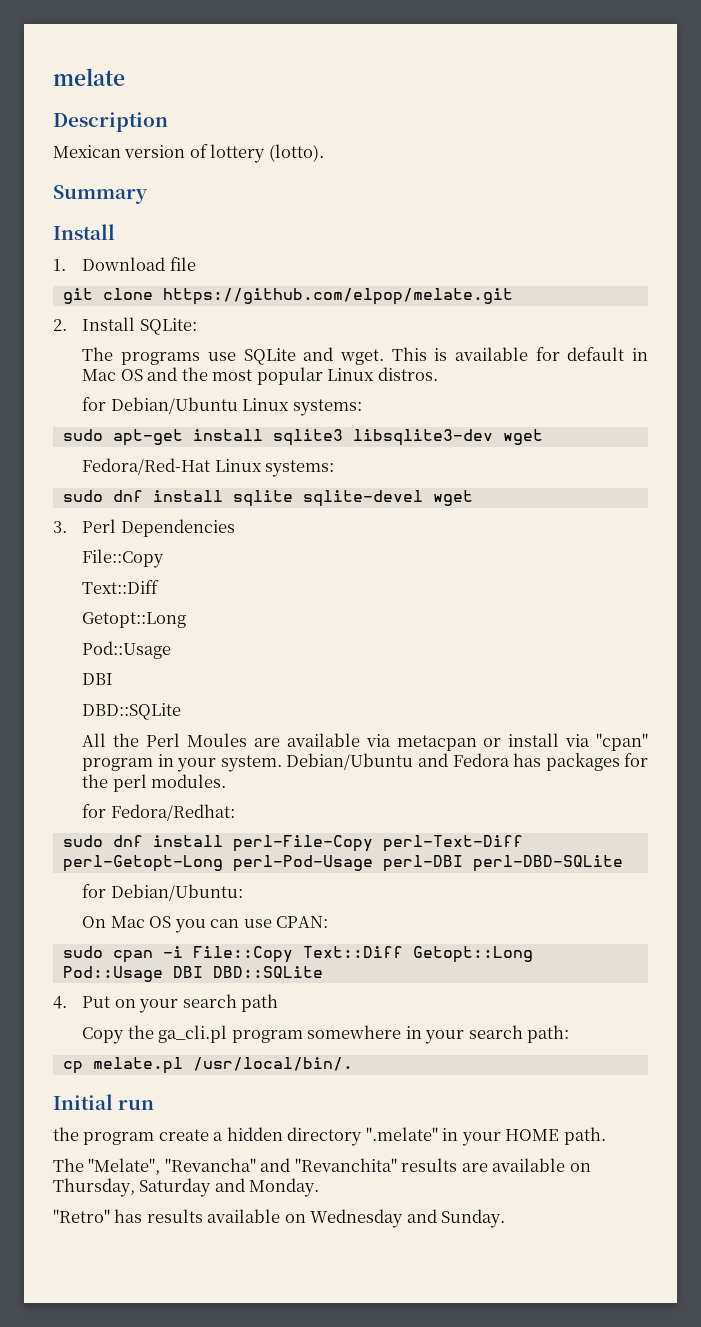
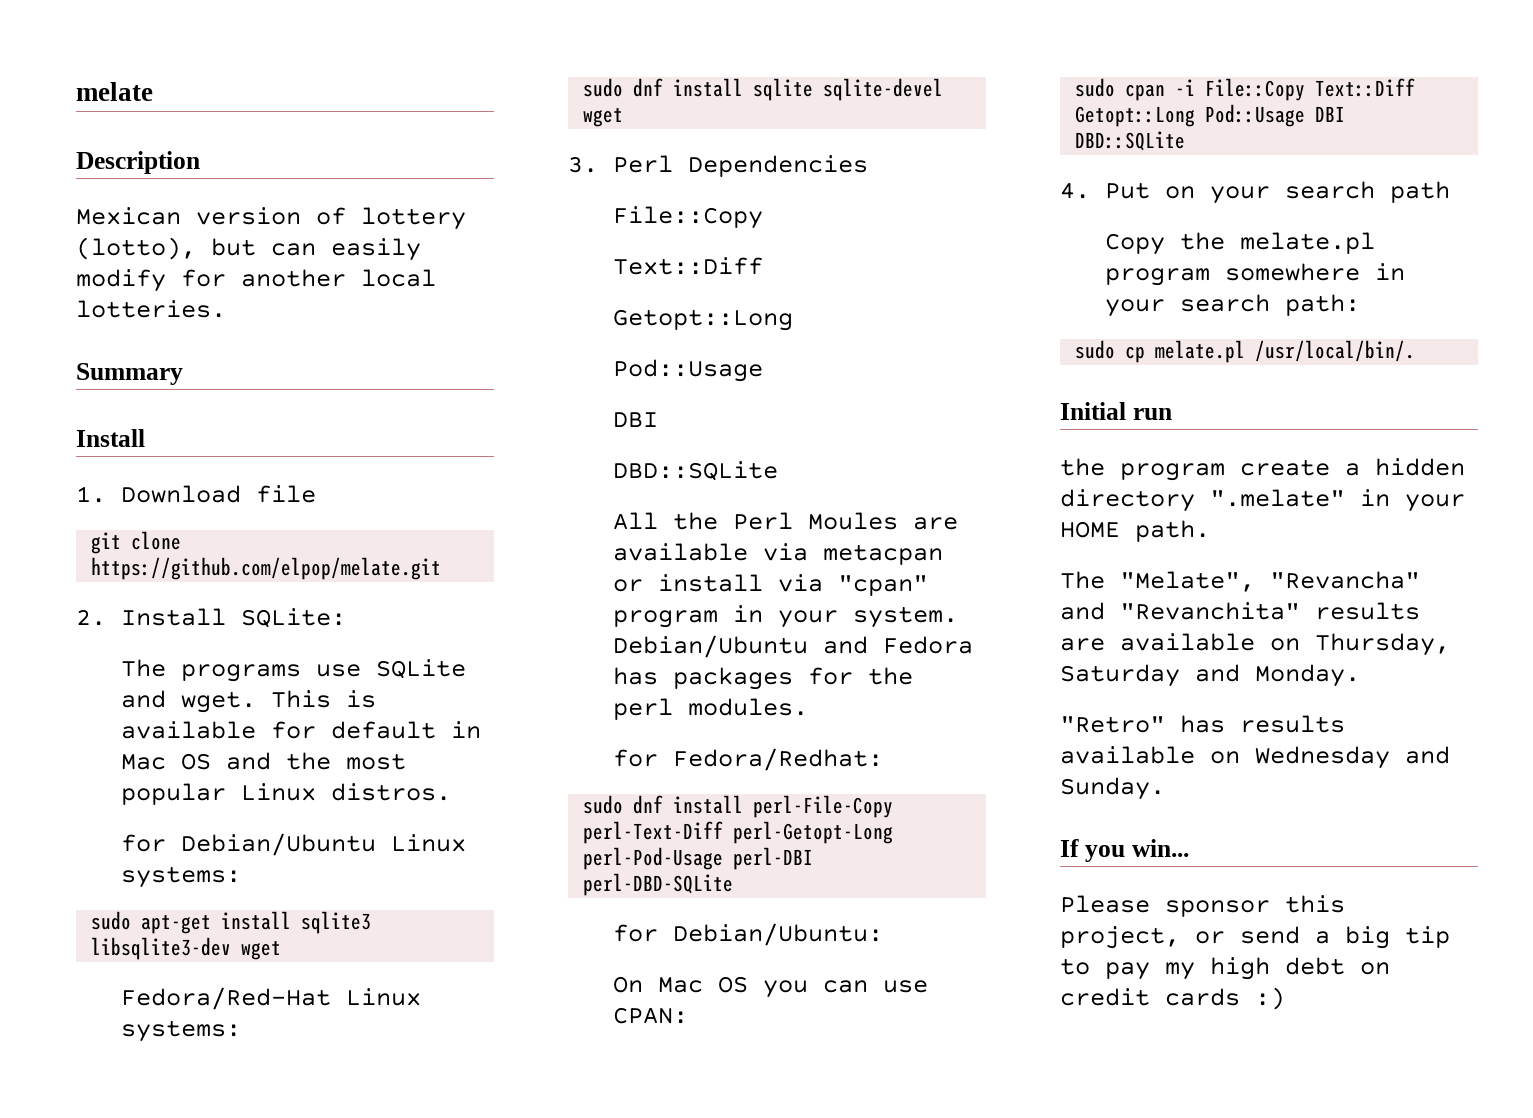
- Mexican version of lottery (lotto).
+ Mexican version of lottery (lotto), but can easily modify for another local lotteries.
- Copy the ga_cli.pl program somewhere in your search path:
+ Copy the melate.pl program somewhere in your search path:
- cp melate.pl /usr/local/bin/.
+ sudo cp melate.pl /usr/local/bin/.
+ If you win...
+ Please sponsor this project, or send a big tip to pay my high debt on credit cards :)

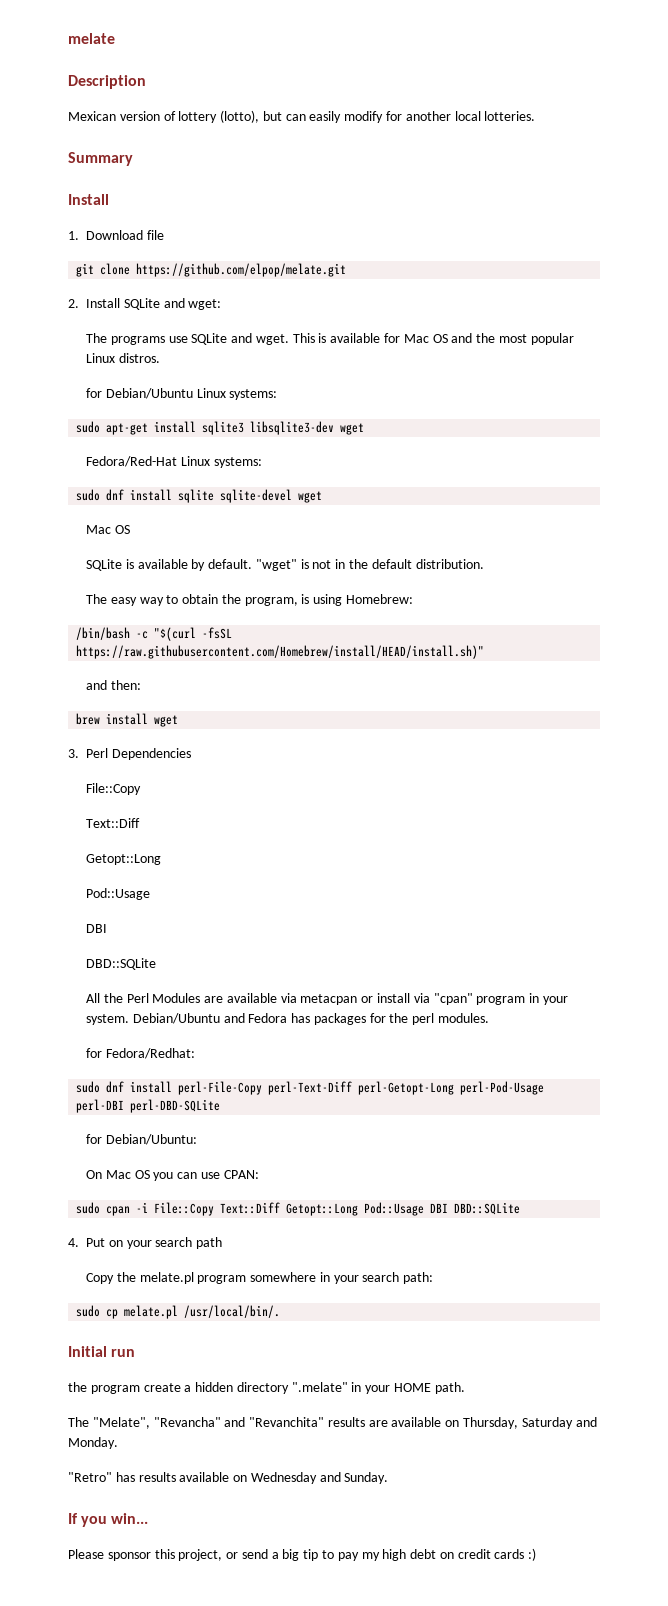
- 2. Install SQLite:
+ 2. Install SQLite and wget:
- This is available for default in Mac OS and the most popular Linux distros.
+ This is available for Mac OS and the most popular Linux distros.
  sudo dnf install sqlite sqlite-devel wget
+ Mac OS
+ SQLite is available by default. "wget" is not in the default distribution.
+ The easy way to obtain the program, is using Homebrew:
+ /bin/bash -c "$(curl -fsSL https://raw.githubusercontent.com/Homebrew/install/HEAD/install.sh)"
+ and then:
+ brew install wget
- All the Perl Moules are available via metacpan or install via "cpan" program in your system.
+ All the Perl Modules are available via metacpan or install via "cpan" program in your system.

